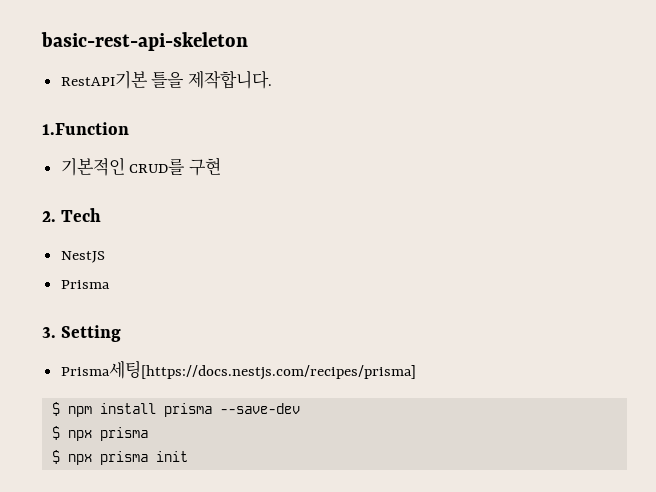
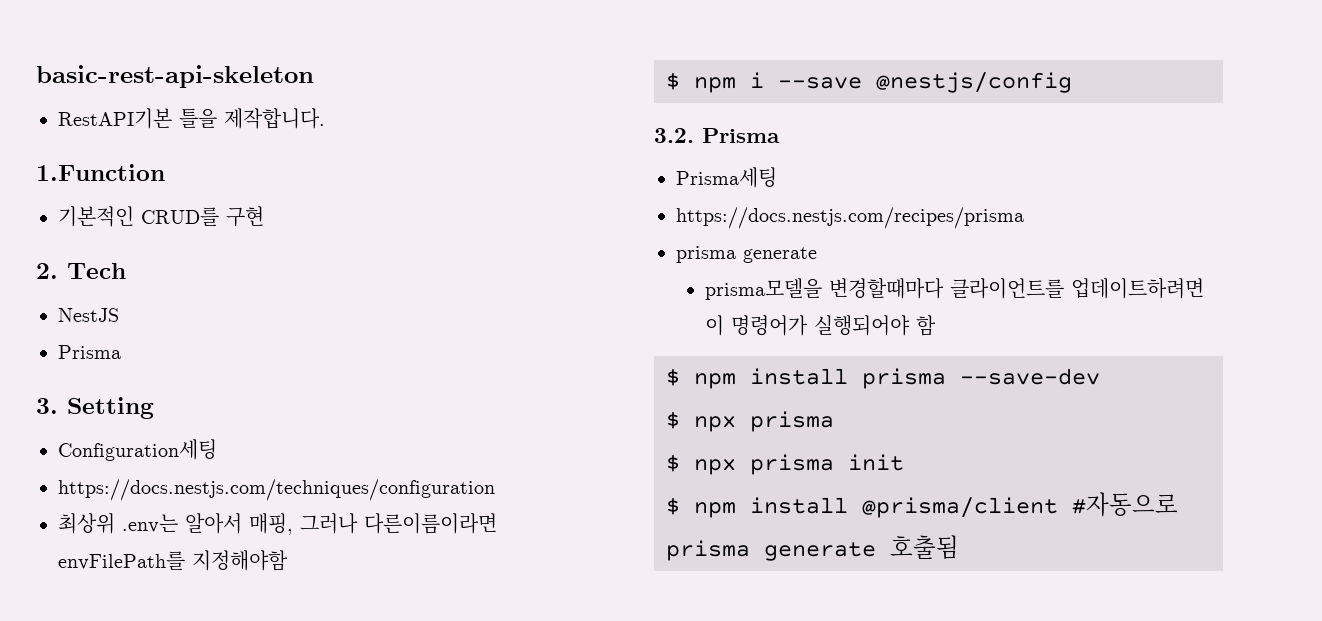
- Prisma세팅[https://docs.nestjs.com/recipes/prisma]
+ Configuration세팅
+ https://docs.nestjs.com/techniques/configuration
+ 최상위 .env는 알아서 매핑, 그러나 다른이름이라면 envFilePath를 지정해야함
+ $ npm i --save @nestjs/config
+ 3.2. Prisma
+ Prisma세팅
+ https://docs.nestjs.com/recipes/prisma
+ prisma generate
+ prisma모델을 변경할때마다 클라이언트를 업데이트하려면 이 명령어가 실행되어야 함
+ $ npm install @prisma/client #자동으로 prisma generate 호출됨

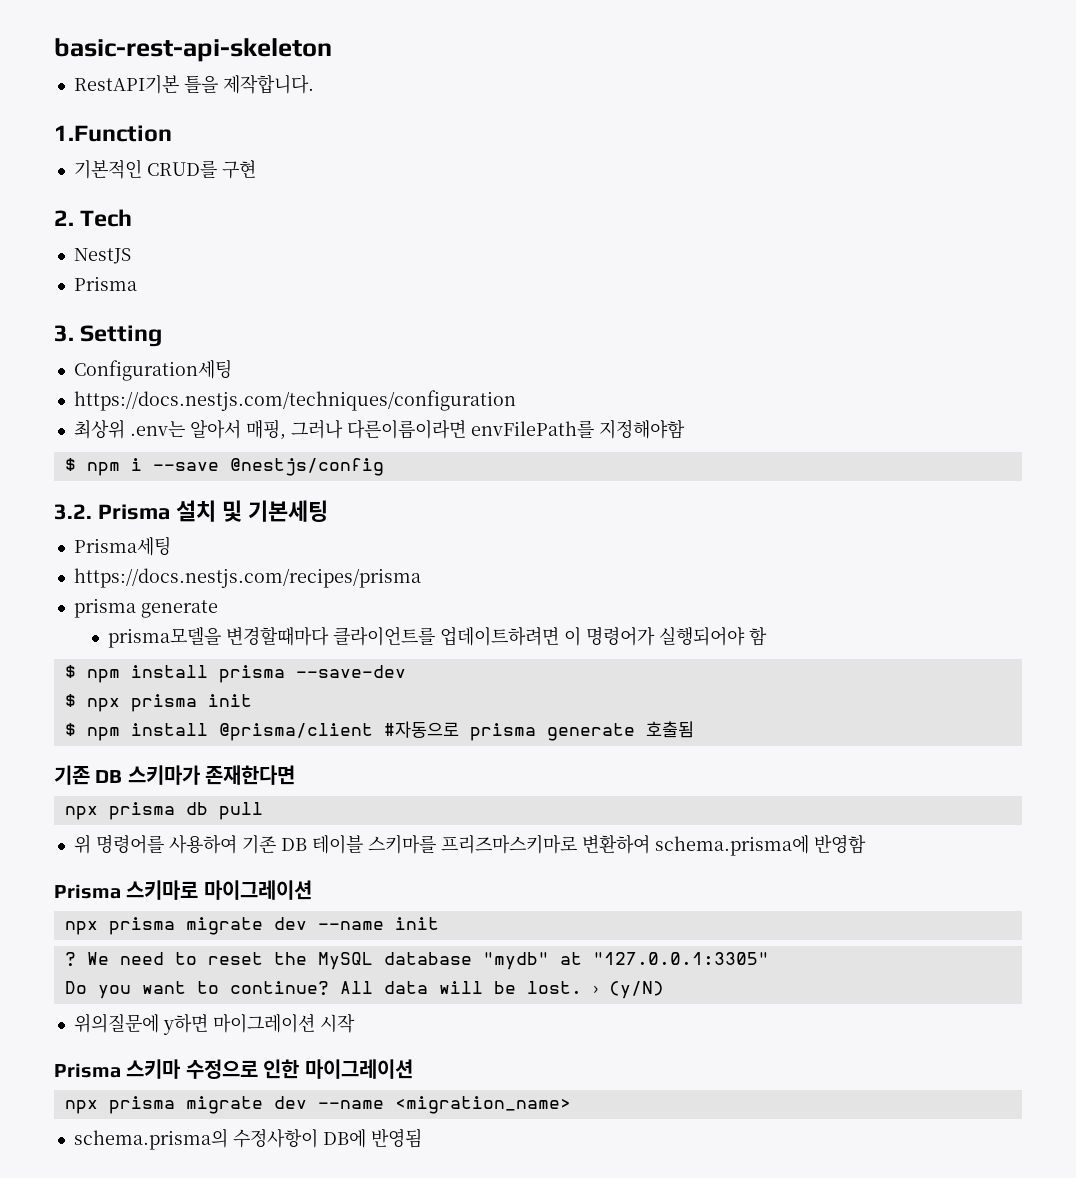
- 3.2. Prisma
+ 3.2. Prisma 설치 및 기본세팅
  $ npm install prisma --save-dev
- $ npx prisma
+ 기존 DB 스키마가 존재한다면
+ npx prisma db pull
+ 위 명령어를 사용하여 기존 DB 테이블 스키마를 프리즈마스키마로 변환하여 schema.prisma에 반영함
+ Prisma 스키마로 마이그레이션
+ npx prisma migrate dev --name init
+ ? We need to reset the MySQL database "mydb" at "127.0.0.1:3305"
+ Do you want to continue? All data will be lost. › (y/N)
+ 위의질문에 y하면 마이그레이션 시작
+ Prisma 스키마 수정으로 인한 마이그레이션
+ npx prisma migrate dev --name <migration_name>
+ schema.prisma의 수정사항이 DB에 반영됨

